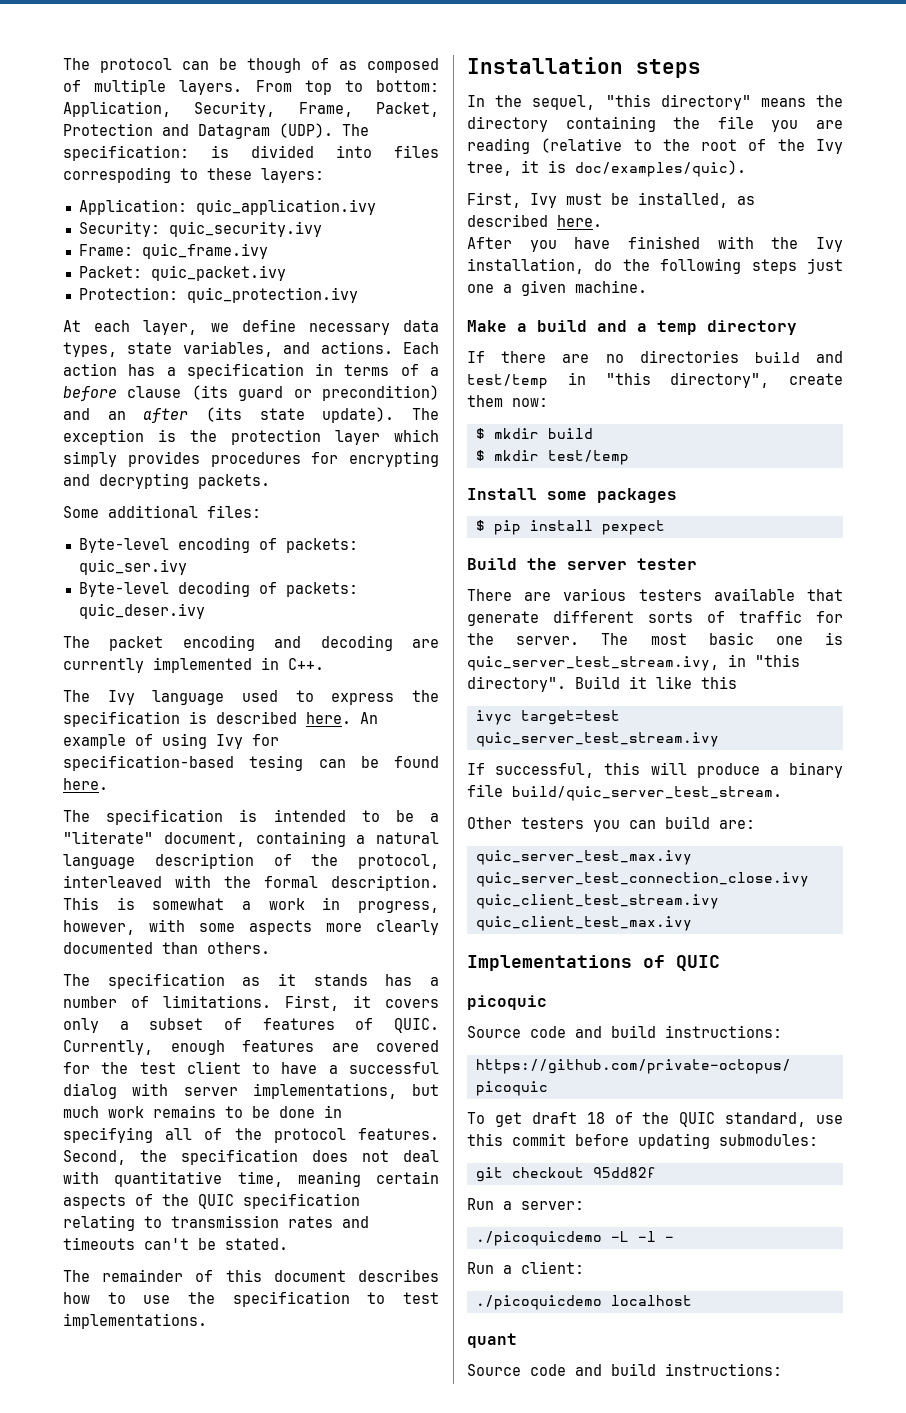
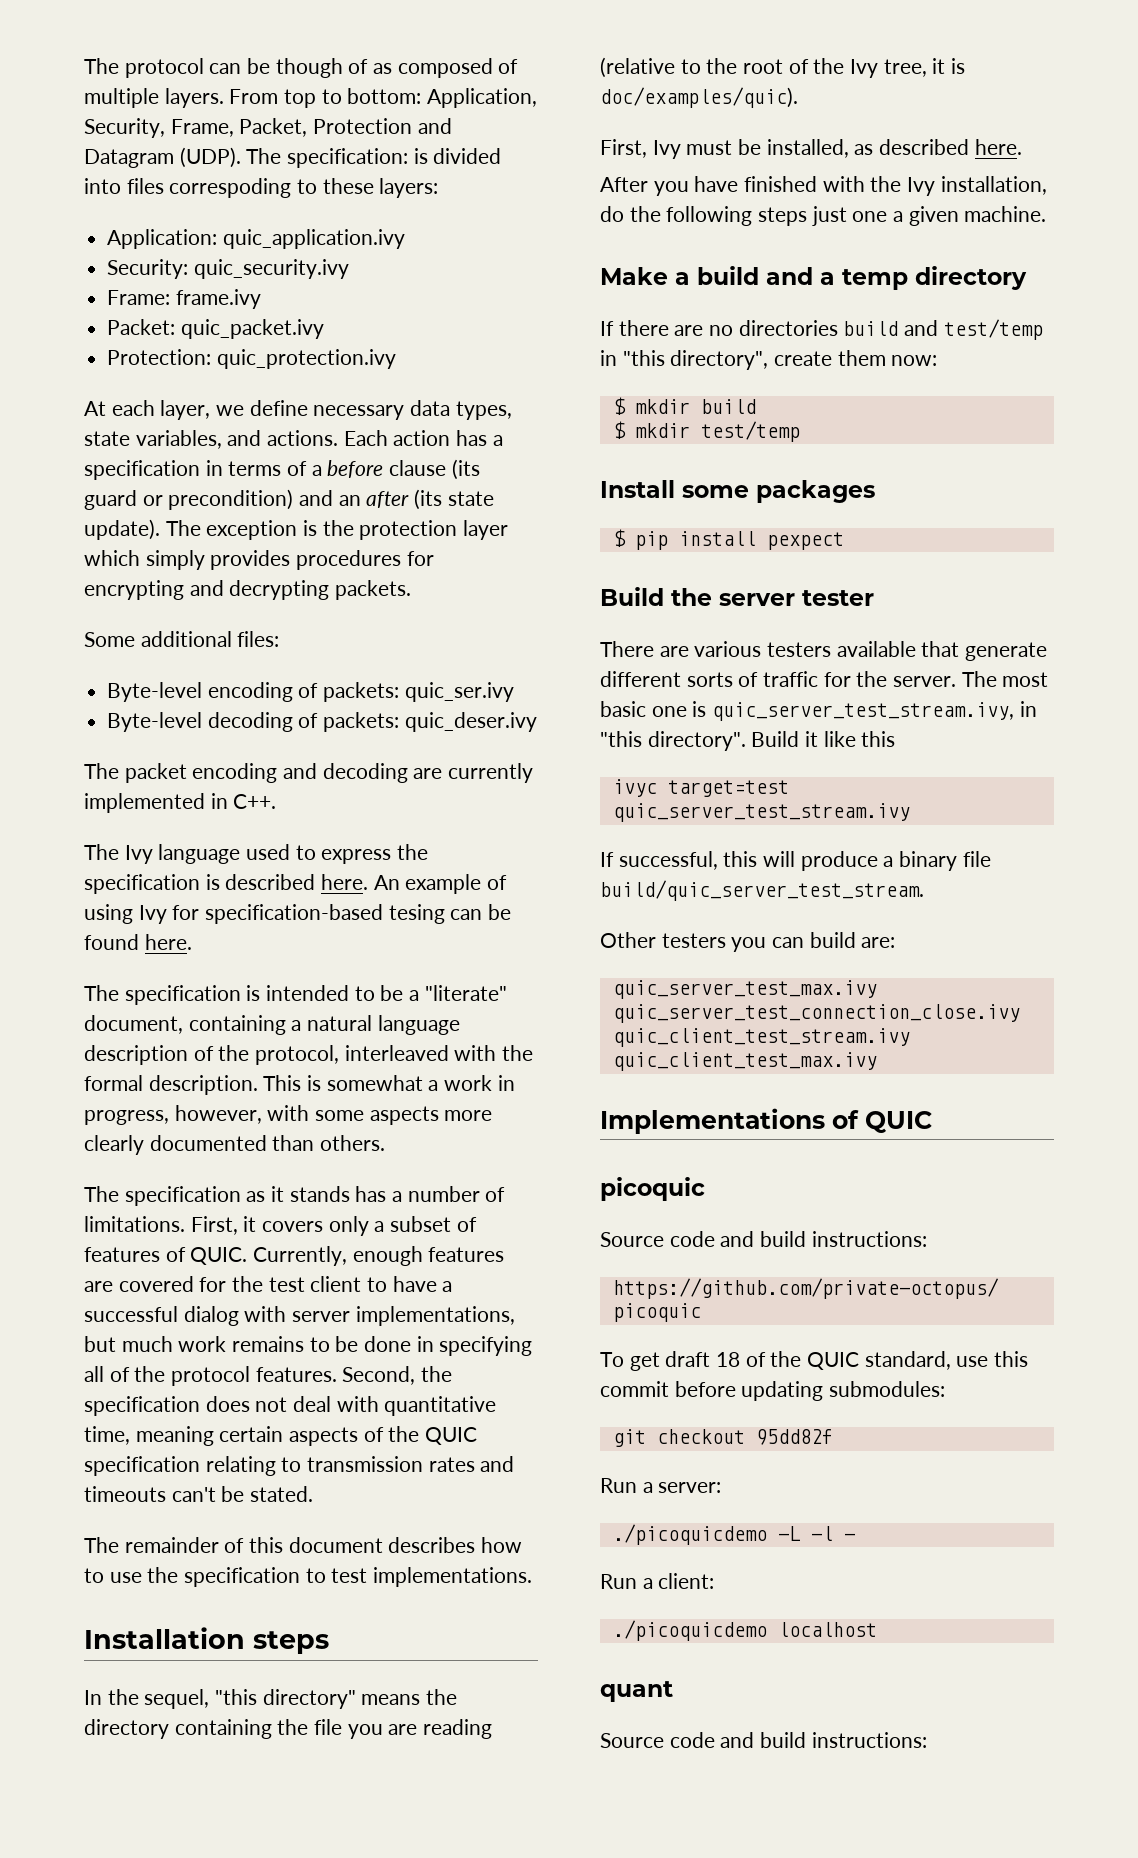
- Frame: quic_frame.ivy
+ Frame: frame.ivy

